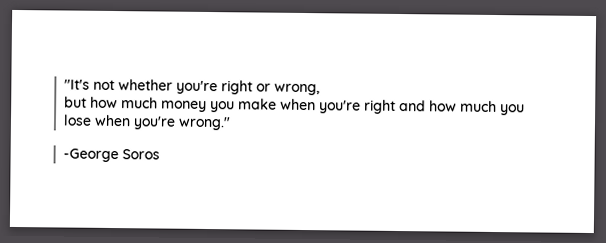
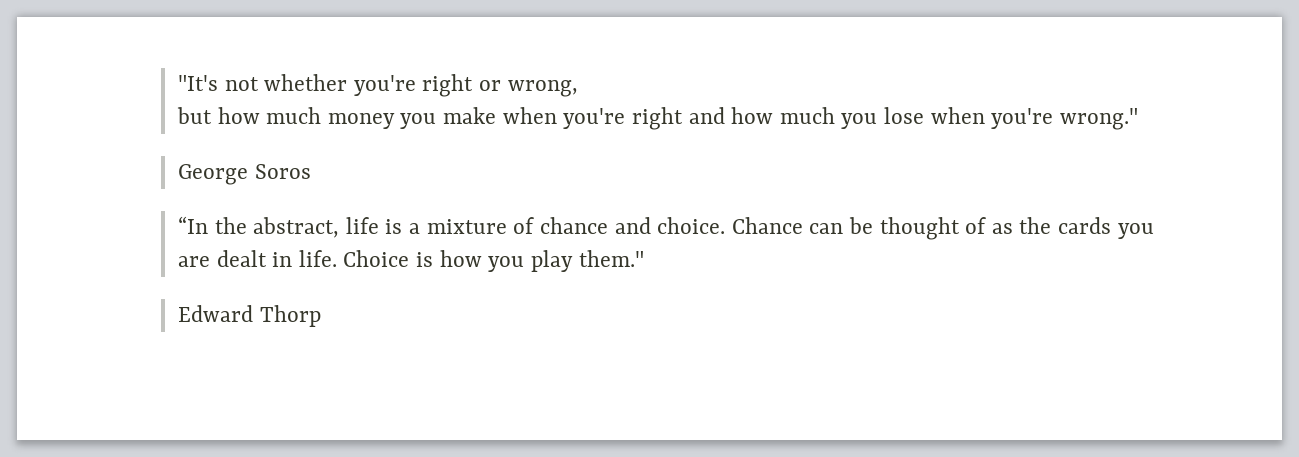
- -George Soros
+ George Soros
+ “In the abstract, life is a mixture of chance and choice. Chance can be thought of as the cards you are dealt in life. Choice is how you play them."
+ Edward Thorp

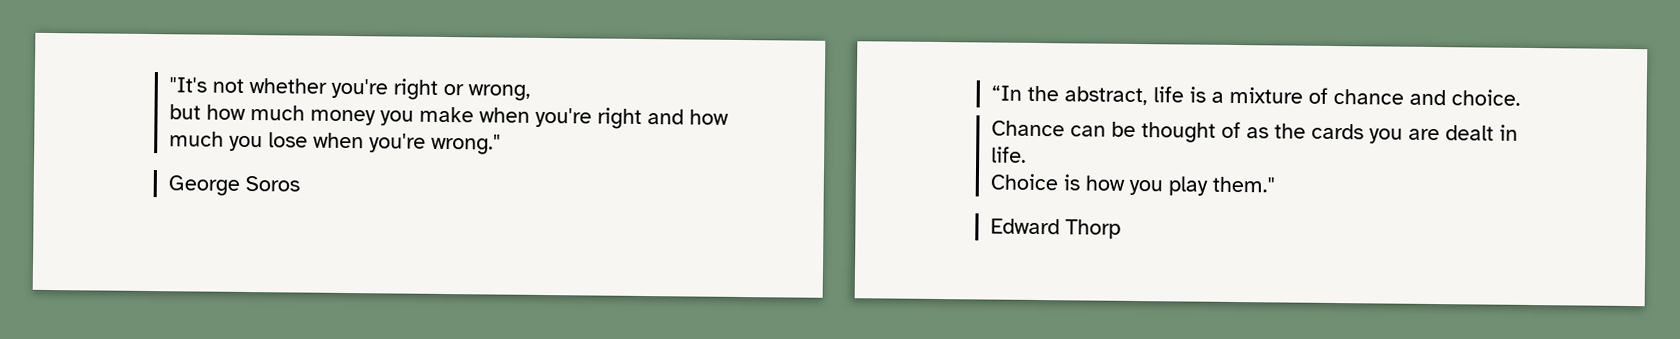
- “In the abstract, life is a mixture of chance and choice. Chance can be thought of as the cards you are dealt in life. Choice is how you play them."
+ “In the abstract, life is a mixture of chance and choice.
+ Chance can be thought of as the cards you are dealt in life.
+ Choice is how you play them."

